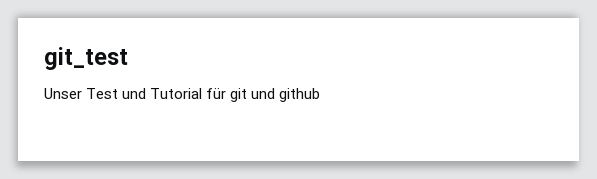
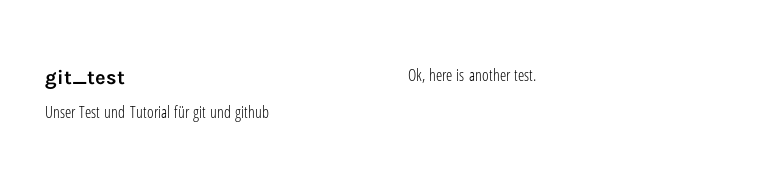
+ Ok, here is another test.

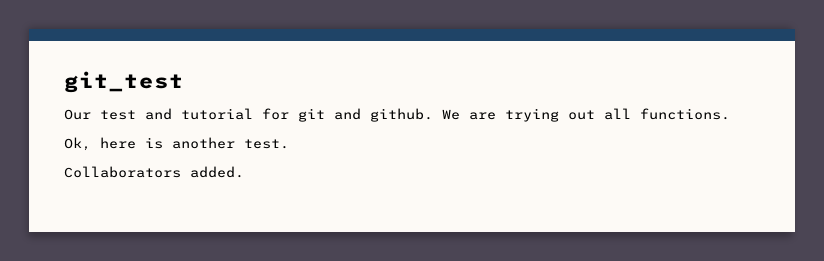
- Unser Test und Tutorial für git und github
+ Our test and tutorial for git and github. We are trying out all functions.
+ Collaborators added.

